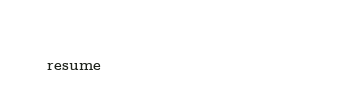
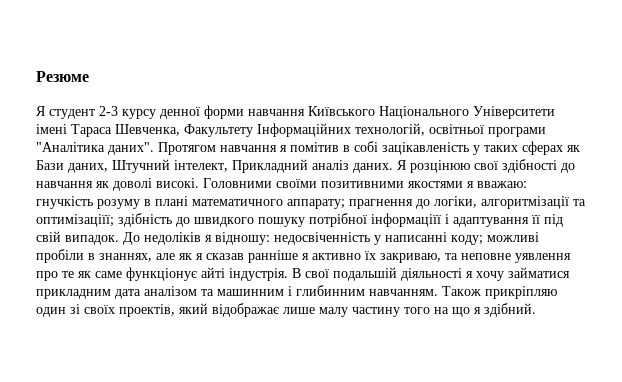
- resume
+ Резюме
+ Я студент 2-3 курсу денної форми навчання Київського Національного Університети імені Тараса Шевченка, Факультету Інформаційних технологій, освітньої програми "Аналітика даних". Протягом навчання я помітив в собі зацікавленість у таких сферах як Бази даних, Штучний інтелект, Прикладний аналіз даних. Я розцінюю свої здібності до навчання як доволі високі. Головними своїми позитивними якостями я вважаю: гнучкість розуму в плані математичного аппарату; прагнення до логіки, алгоритмізації та оптимізаціїї; здібність до швидкого пошуку потрібної інформаціїї і адаптування її під свій випадок. До недоліків я відношу: недосвіченність у написанні коду; можливі пробіли в знаннях, але як я сказав ранніше я активно їх закриваю, та неповне уявлення про те як саме функціонує айті індустрія. В свої подальшій діяльності я хочу займатися прикладним дата аналізом та машинним і глибинним навчанням. Також прикріпляю один зі своїх проектів, який відображає лише малу частину того на що я здібний.

